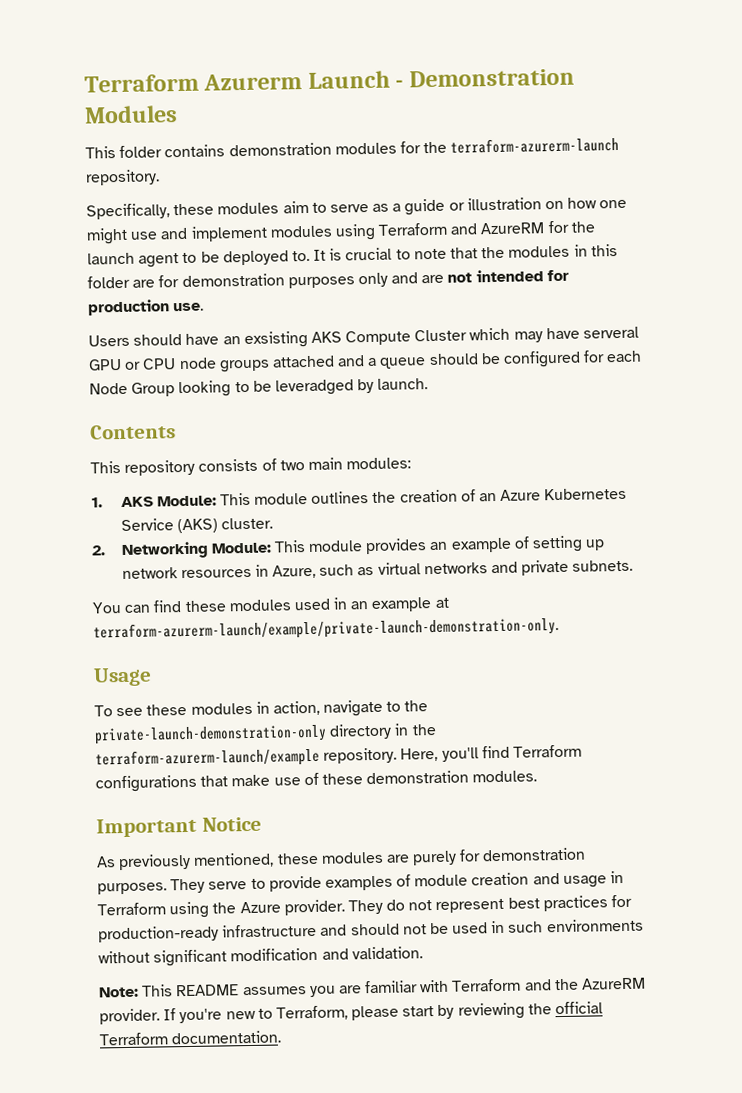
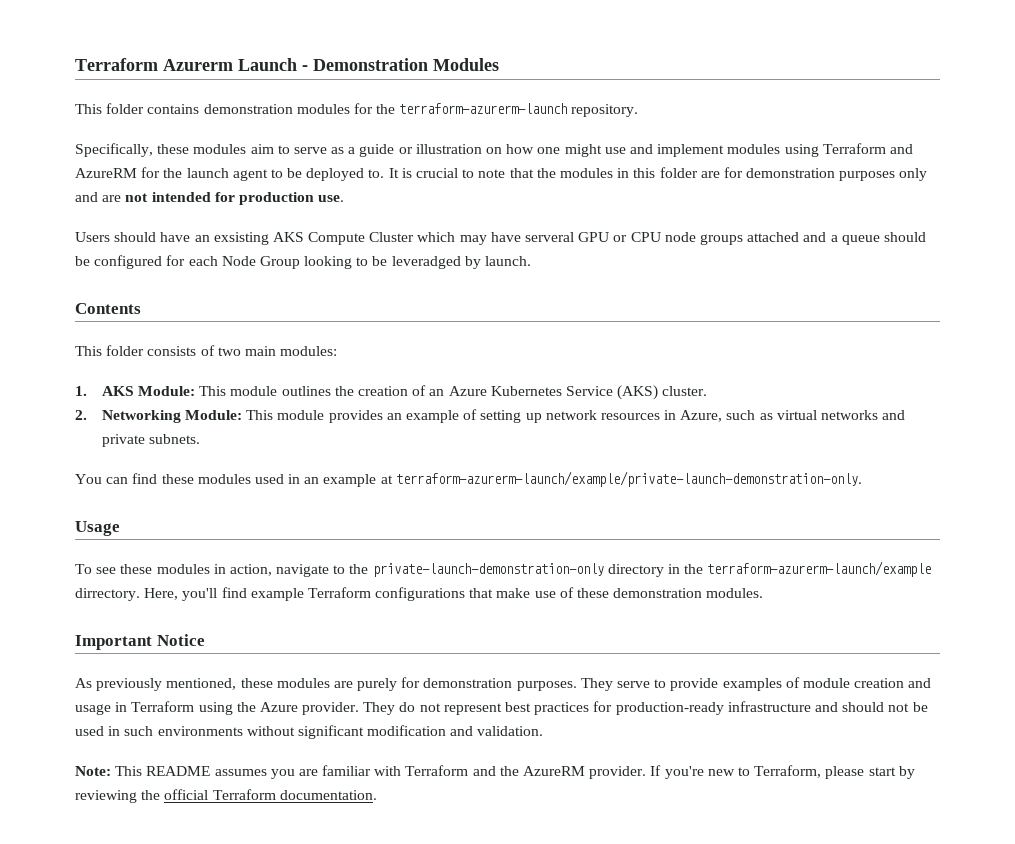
- This repository consists of two main modules:
+ This folder consists of two main modules:
- To see these modules in action, navigate to the private-launch-demonstration-only directory in the terraform-azurerm-launch/example repository.
+ To see these modules in action, navigate to the private-launch-demonstration-only directory in the terraform-azurerm-launch/example dirrectory.
- Here, you'll find Terraform configurations that make use of these demonstration modules.
+ Here, you'll find example Terraform configurations that make use of these demonstration modules.

